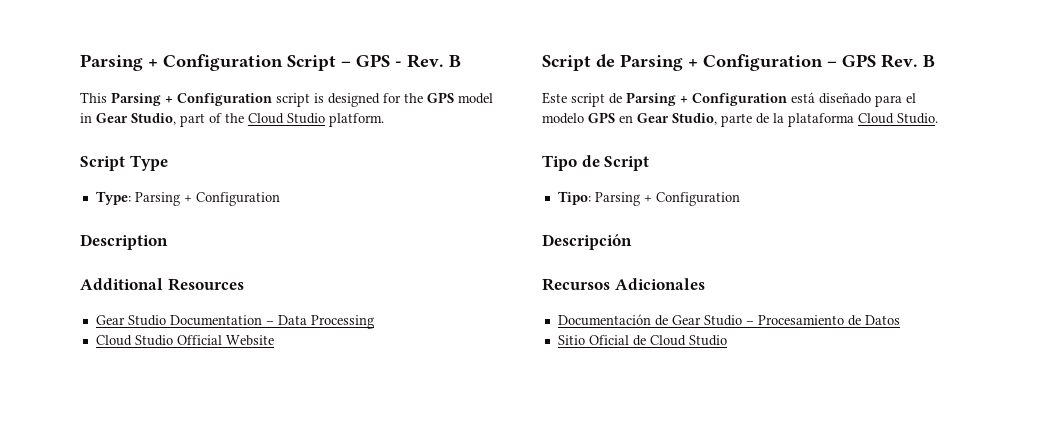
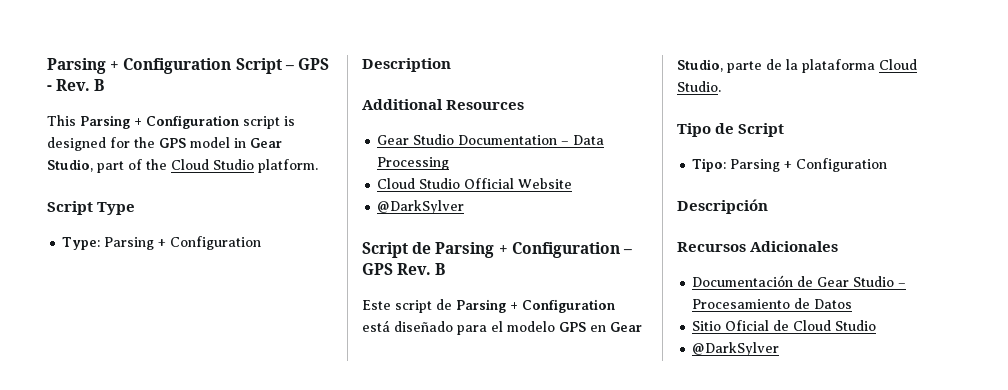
  Cloud Studio Official Website
+ @DarkSylver
  Sitio Oficial de Cloud Studio
+ @DarkSylver

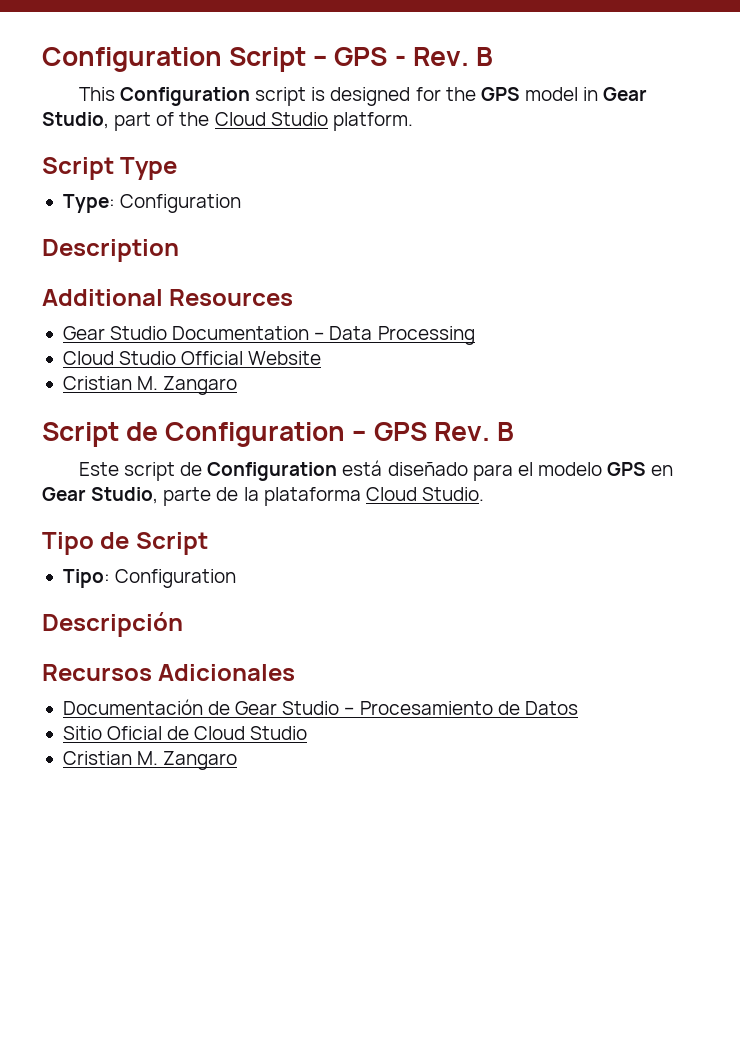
- Parsing + Configuration Script – GPS - Rev. B
+ Configuration Script – GPS - Rev. B
- This Parsing + Configuration script is designed for the GPS model in Gear Studio, part of the Cloud Studio platform.
+ This Configuration script is designed for the GPS model in Gear Studio, part of the Cloud Studio platform.
- Type: Parsing + Configuration
+ Type: Configuration
  Cloud Studio Official Website
- @DarkSylver
+ Cristian M. Zangaro
- Script de Parsing + Configuration – GPS Rev. B
+ Script de Configuration – GPS Rev. B
- Este script de Parsing + Configuration está diseñado para el modelo GPS en Gear Studio, parte de la plataforma Cloud Studio.
+ Este script de Configuration está diseñado para el modelo GPS en Gear Studio, parte de la plataforma Cloud Studio.
- Tipo: Parsing + Configuration
+ Tipo: Configuration
  Sitio Oficial de Cloud Studio
- @DarkSylver
+ Cristian M. Zangaro

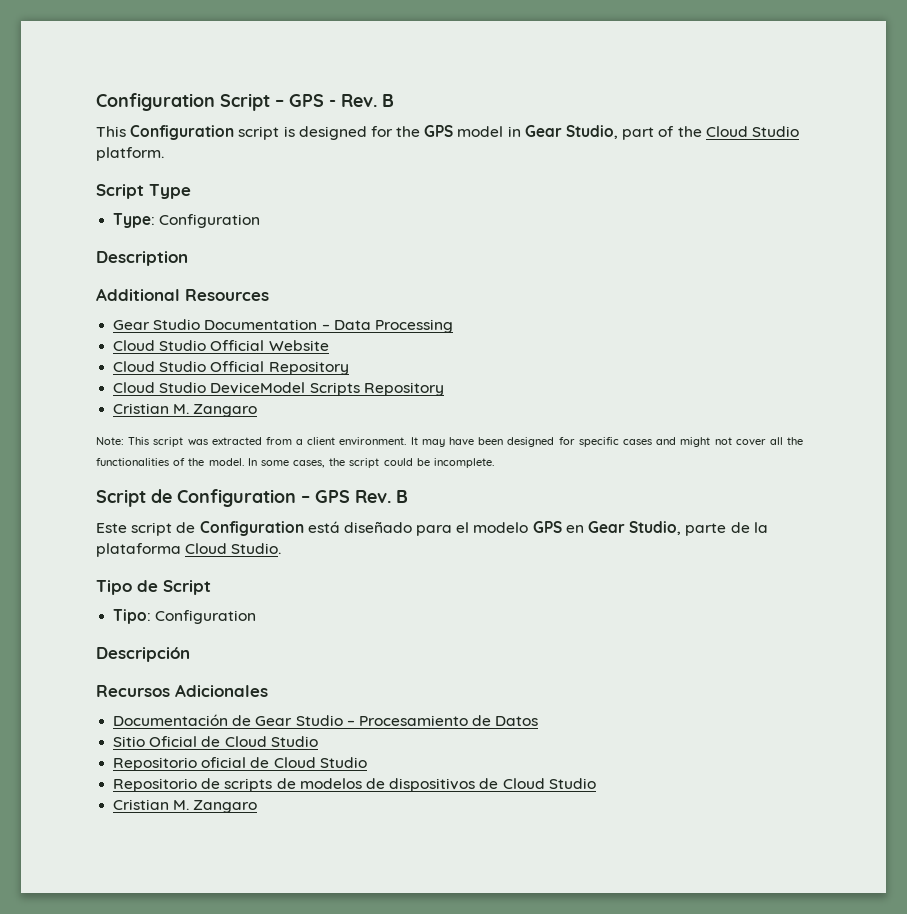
  Cloud Studio Official Website
+ Cloud Studio Official Repository
+ Cloud Studio DeviceModel Scripts Repository
  Cristian M. Zangaro
+ Note: This script was extracted from a client environment. It may have been designed for specific cases and might not cover all the functionalities of the model. In some cases, the script could be incomplete.
+ Repositorio oficial de Cloud Studio
+ Repositorio de scripts de modelos de dispositivos de Cloud Studio

